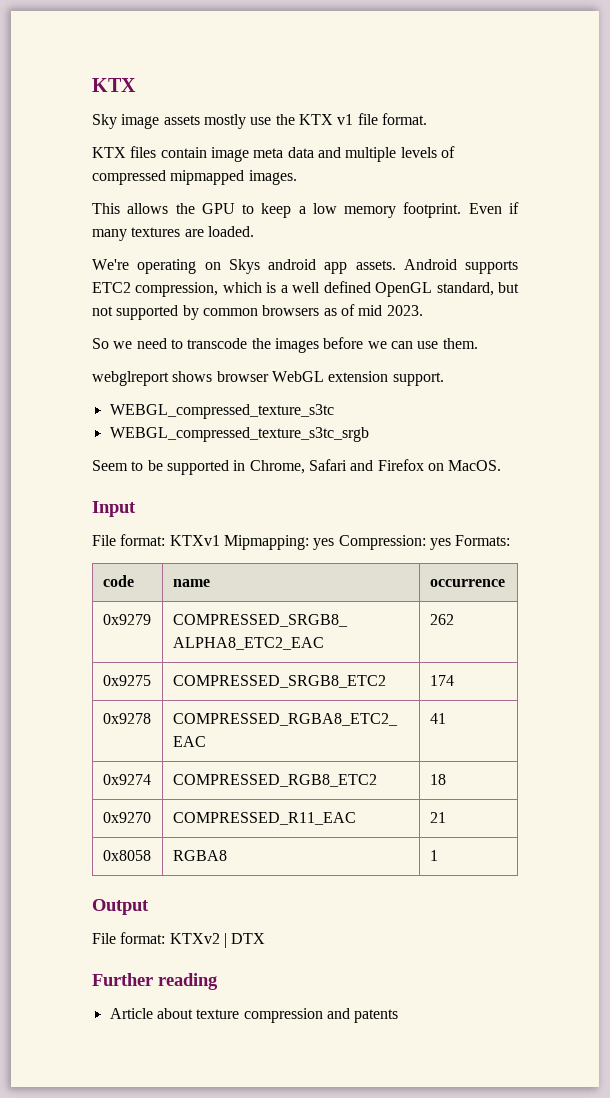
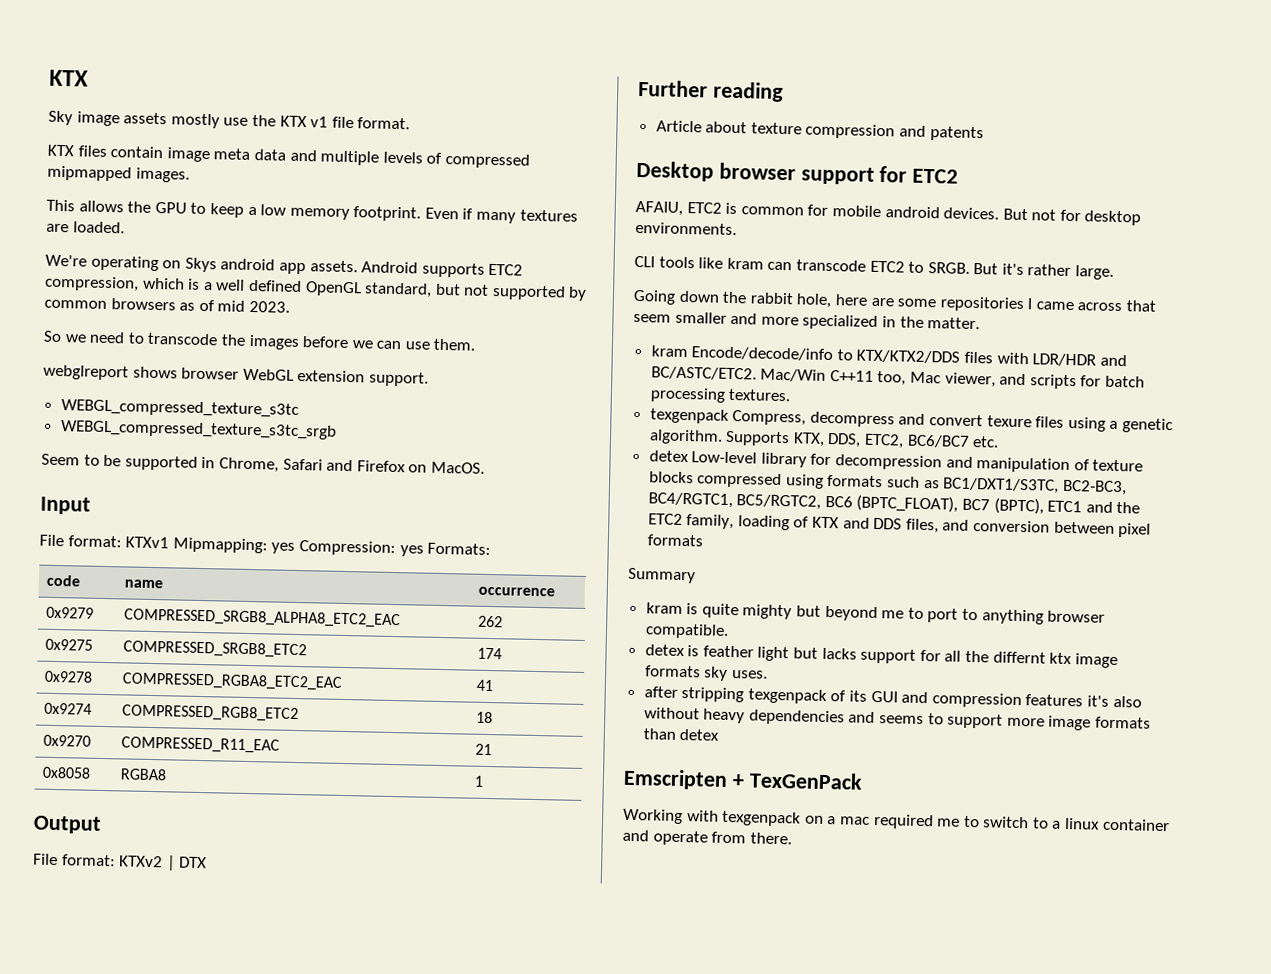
+ Desktop browser support for ETC2
+ AFAIU, ETC2 is common for mobile android devices. But not for desktop environments.
+ CLI tools like kram can transcode ETC2 to SRGB. But it's rather large.
+ Going down the rabbit hole, here are some repositories I came across that seem smaller and more specialized in the matter.
+ kram Encode/decode/info to KTX/KTX2/DDS files with LDR/HDR and BC/ASTC/ETC2. Mac/Win C++11 too, Mac viewer, and scripts for batch processing textures.
+ texgenpack Compress, decompress and convert texure files using a genetic algorithm. Supports KTX, DDS, ETC2, BC6/BC7 etc.
+ detex Low-level library for decompression and manipulation of texture blocks compressed using formats such as BC1/DXT1/S3TC, BC2-BC3, BC4/RGTC1, BC5/RGTC2, BC6 (BPTC_FLOAT), BC7 (BPTC), ETC1 and the ETC2 family, loading of KTX and DDS files, and conversion between pixel formats
+ Summary
+ kram is quite mighty but beyond me to port to anything browser compatible.
+ detex is feather light but lacks support for all the differnt ktx image formats sky uses.
+ after stripping texgenpack of its GUI and compression features it's also without heavy dependencies and seems to support more image formats than detex
+ Emscripten + TexGenPack
+ Working with texgenpack on a mac required me to switch to a linux container and operate from there.

